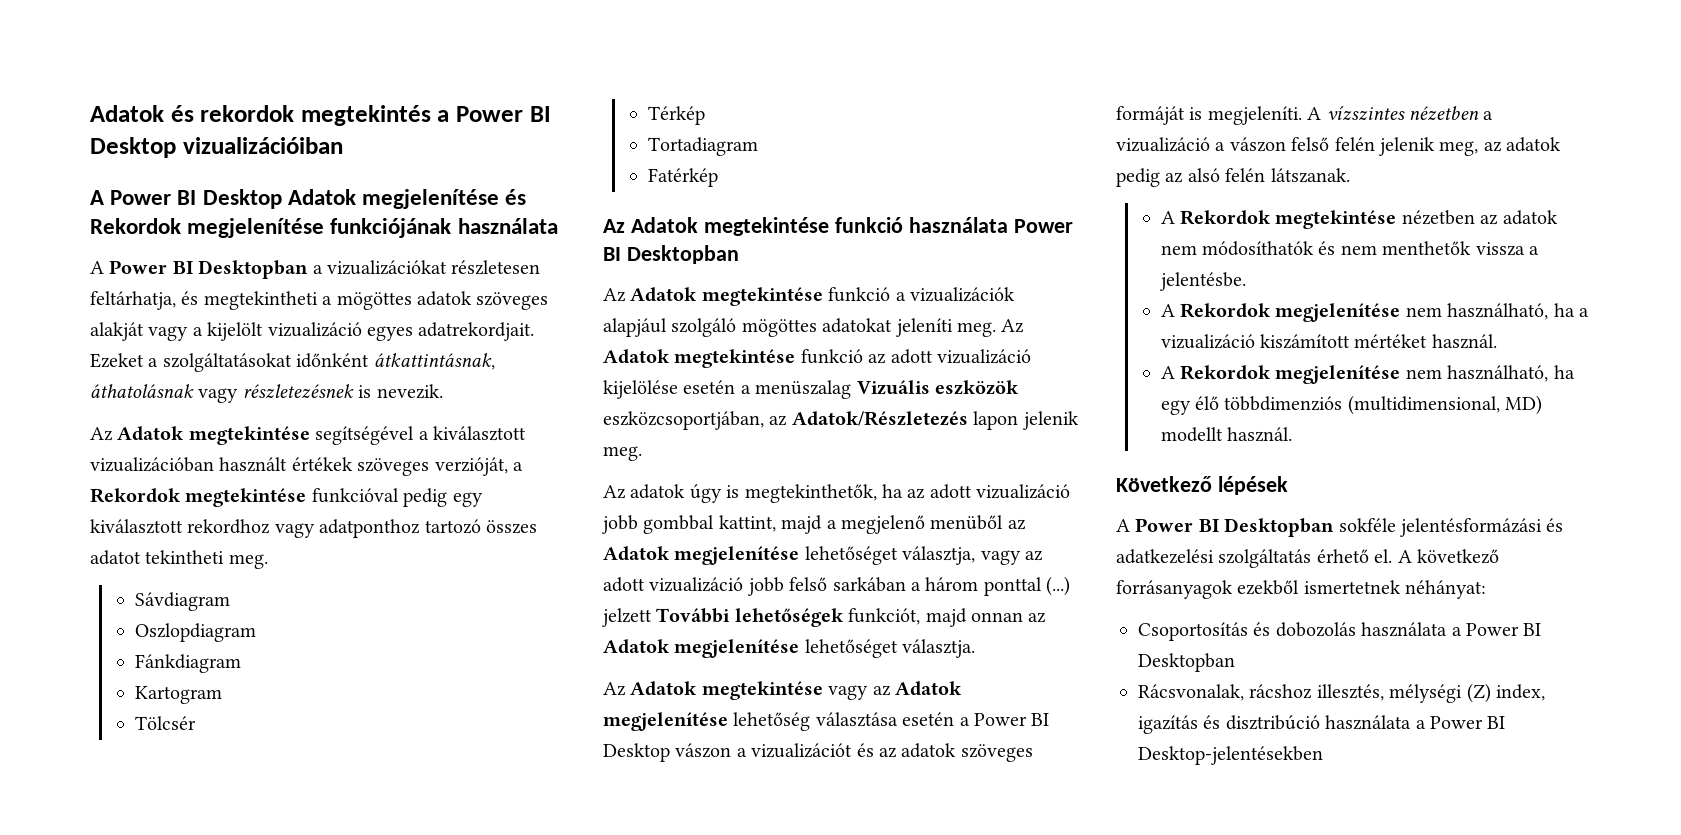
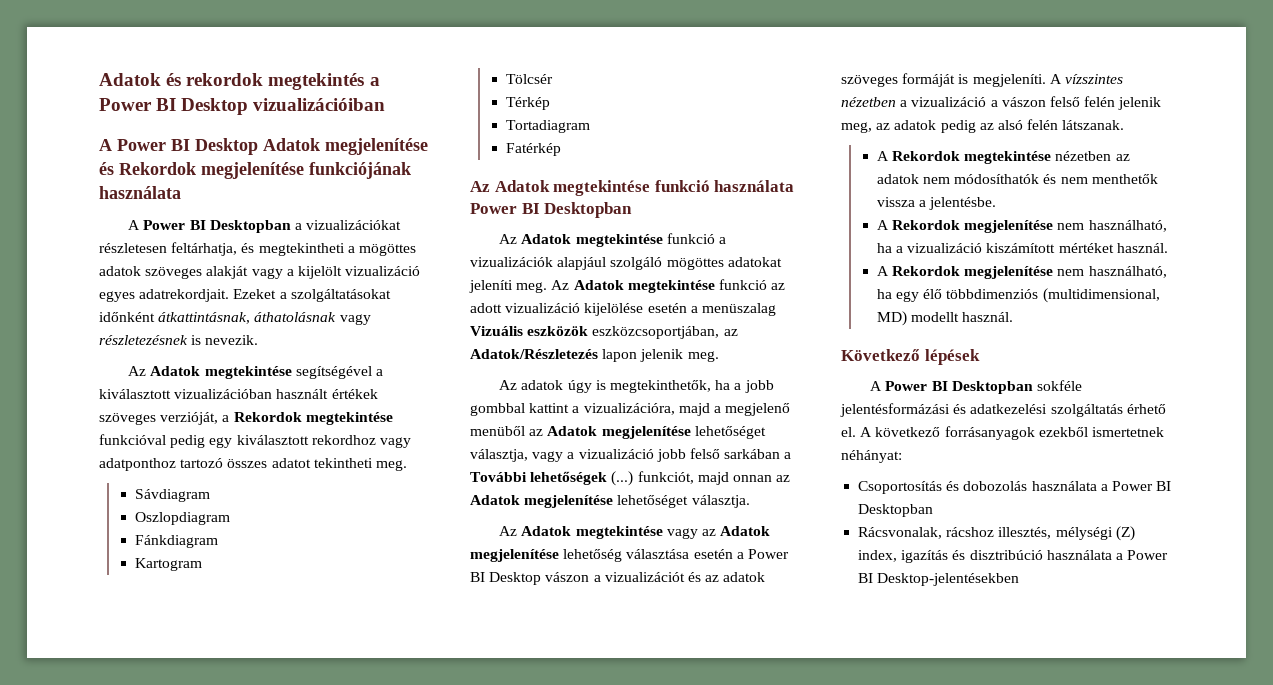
- Az adatok úgy is megtekinthetők, ha az adott vizualizáció jobb gombbal kattint, majd a megjelenő menüből az Adatok megjelenítése lehetőséget választja, vagy az adott vizualizáció jobb felső sarkában a három ponttal (...) jelzett További lehetőségek funkciót, majd onnan az Adatok megjelenítése lehetőséget választja.
+ Az adatok úgy is megtekinthetők, ha a jobb gombbal kattint a vizualizációra, majd a megjelenő menüből az Adatok megjelenítése lehetőséget választja, vagy a vizualizáció jobb felső sarkában a További lehetőségek (...) funkciót, majd onnan az Adatok megjelenítése lehetőséget választja.

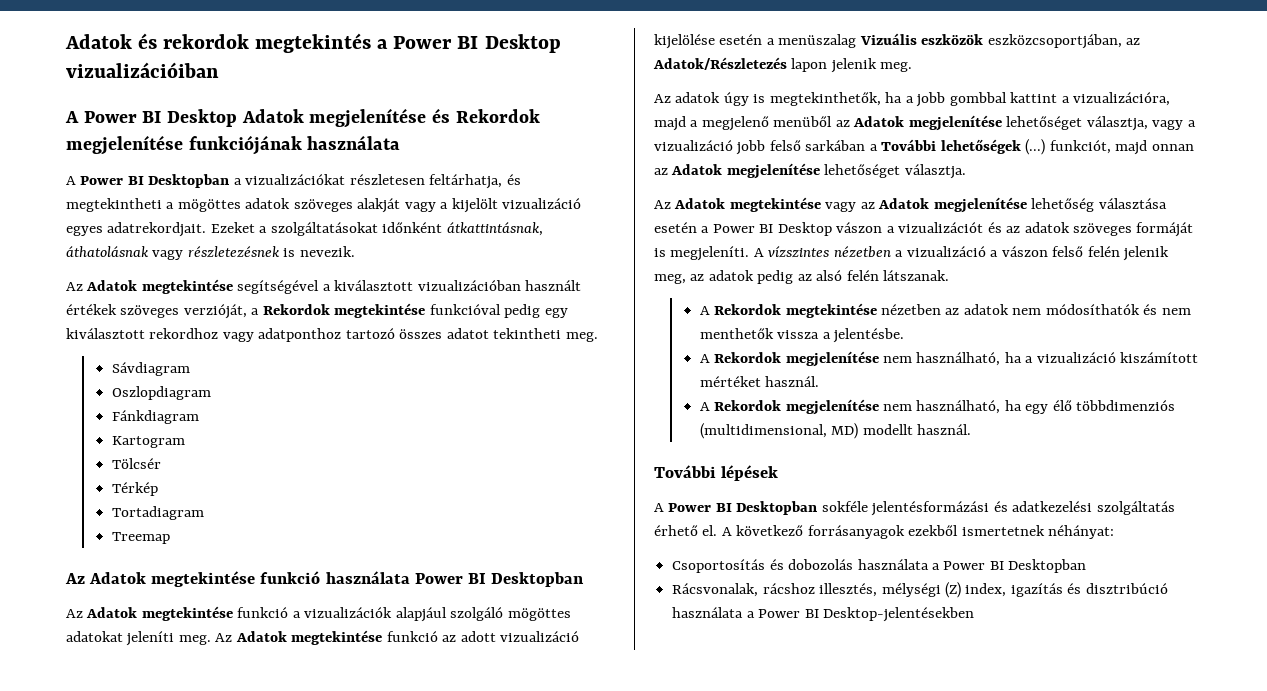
- Fatérkép
+ Treemap
- Következő lépések
+ További lépések

